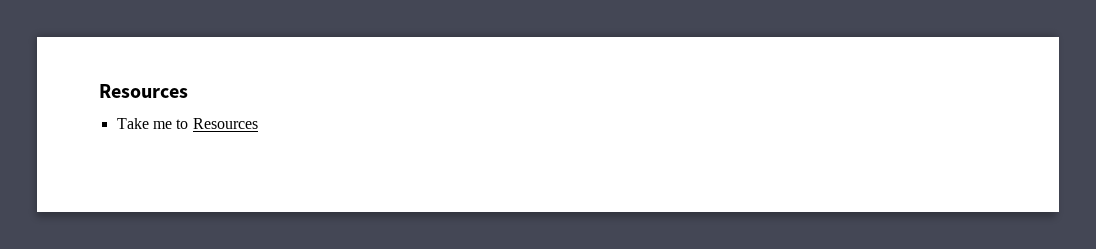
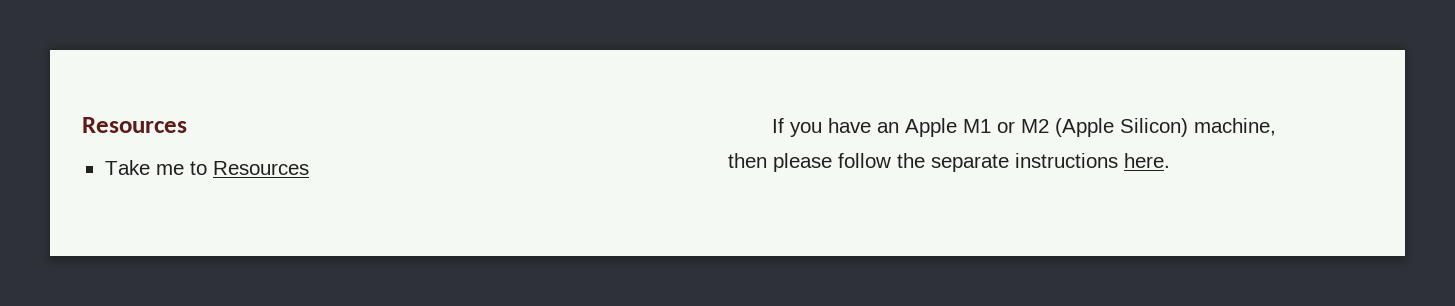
+ If you have an Apple M1 or M2 (Apple Silicon) machine, then please follow the separate instructions here.

